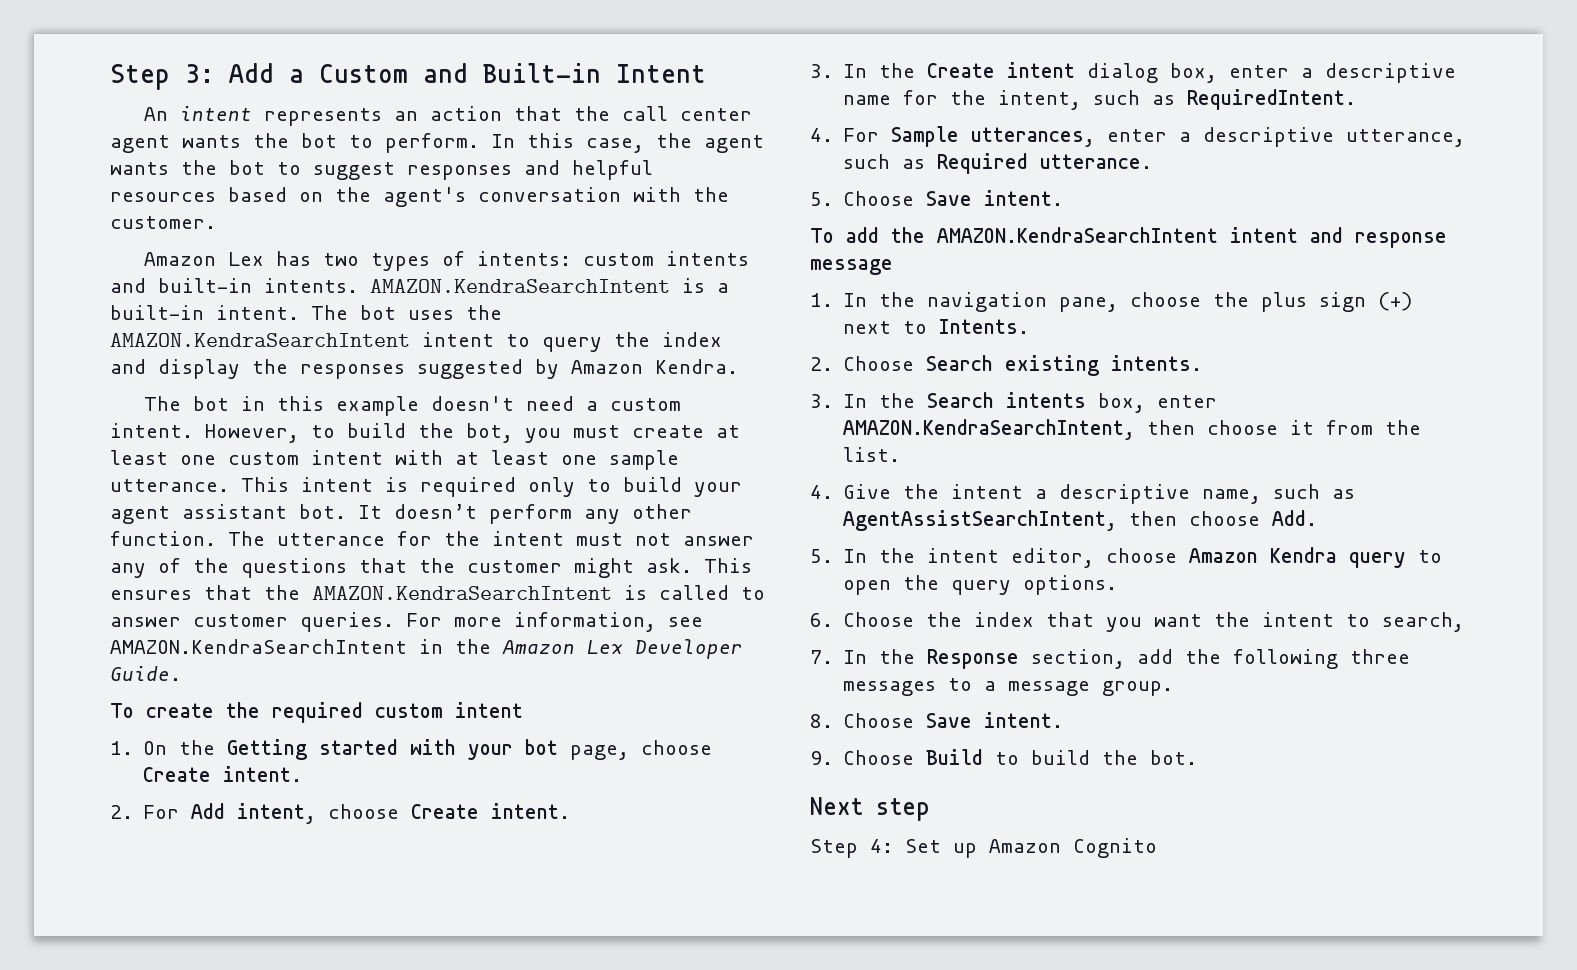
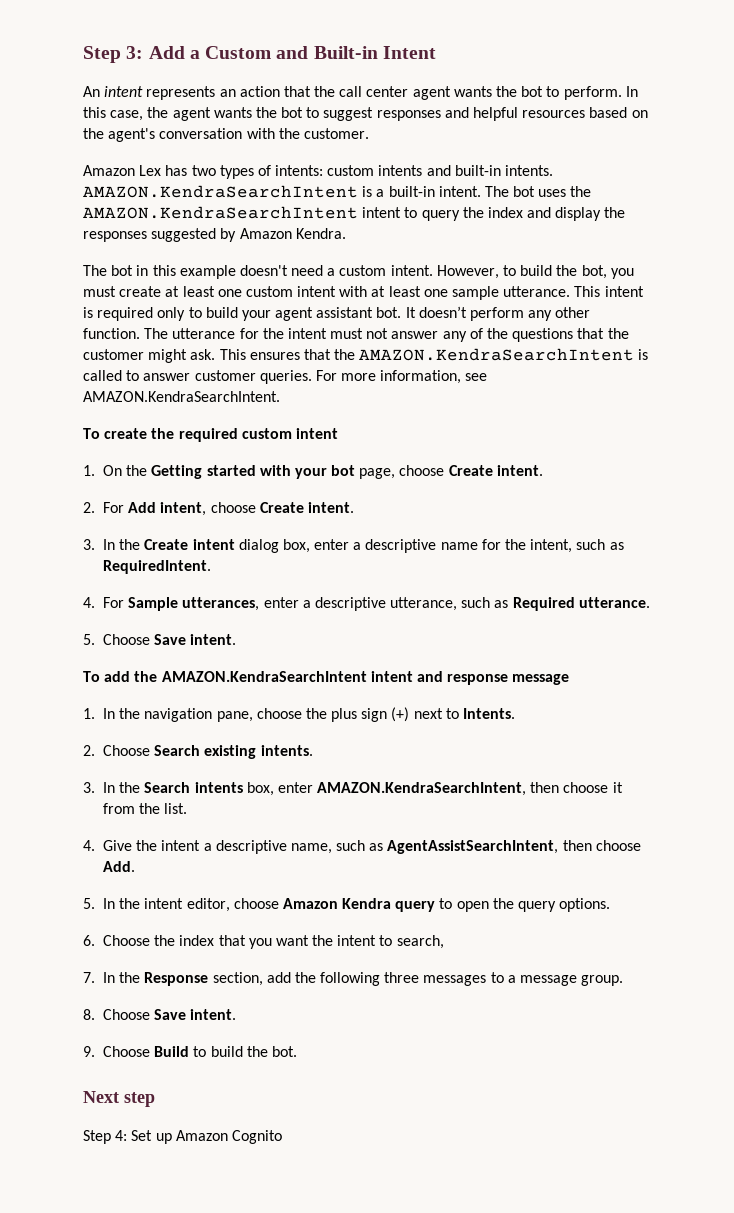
- For more information, see AMAZON.KendraSearchIntent in the Amazon Lex Developer Guide.
+ For more information, see AMAZON.KendraSearchIntent.

